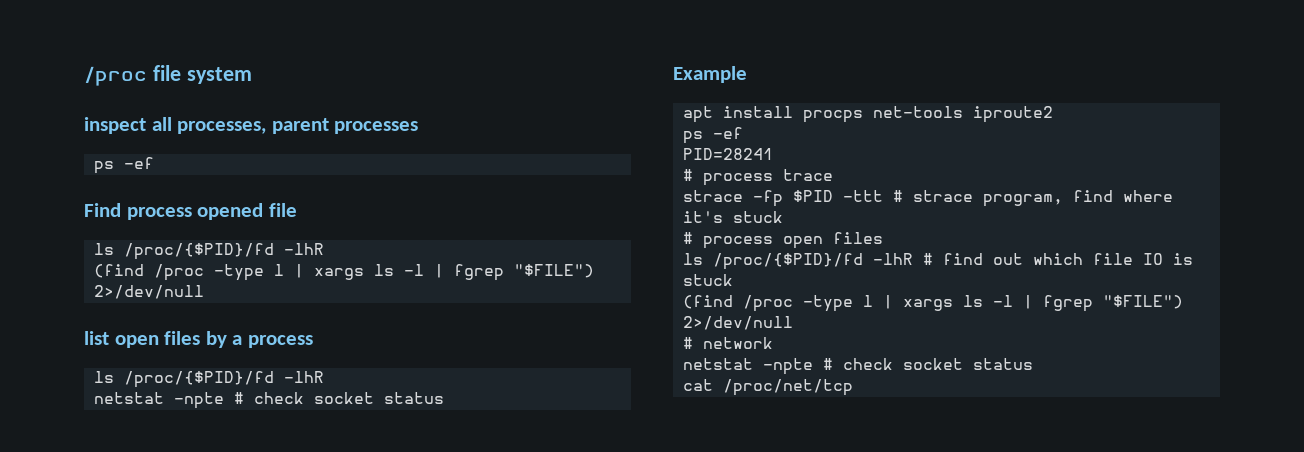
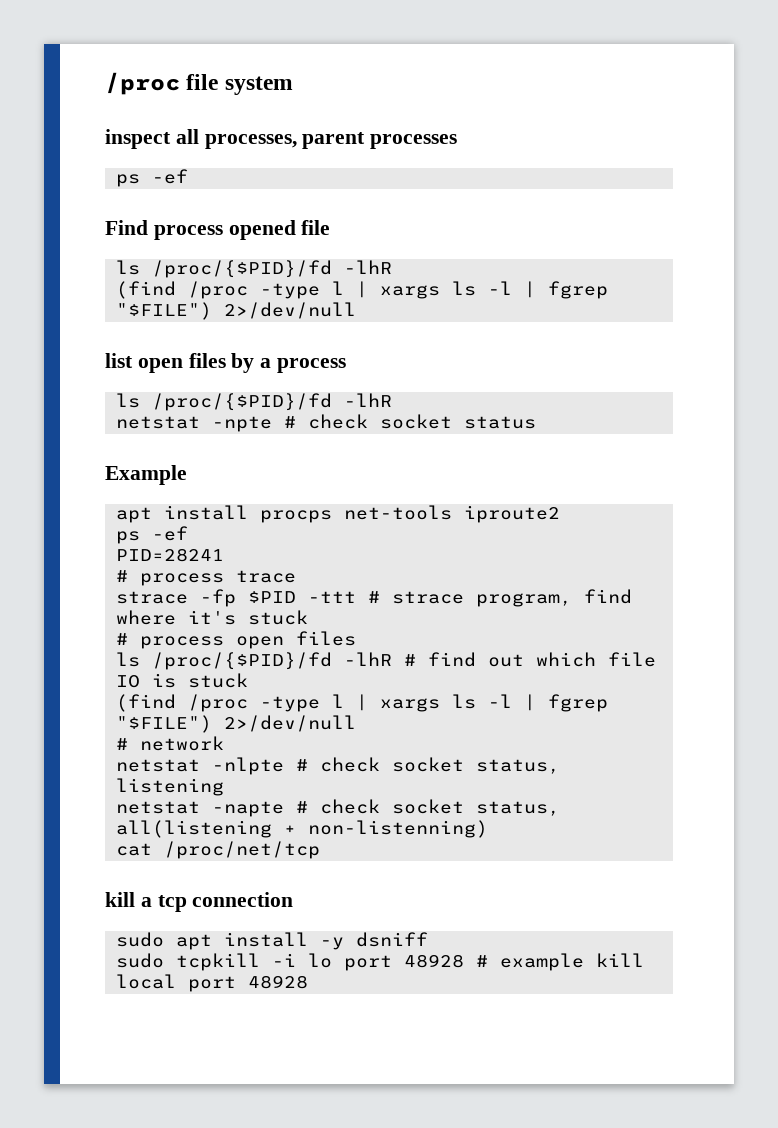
  # network
- netstat -npte # check socket status
+ netstat -nlpte # check socket status, listening
+ netstat -napte # check socket status, all(listening + non-listenning)
  cat /proc/net/tcp
+ kill a tcp connection
+ sudo apt install -y dsniff
+ sudo tcpkill -i lo port 48928 # example kill local port 48928

